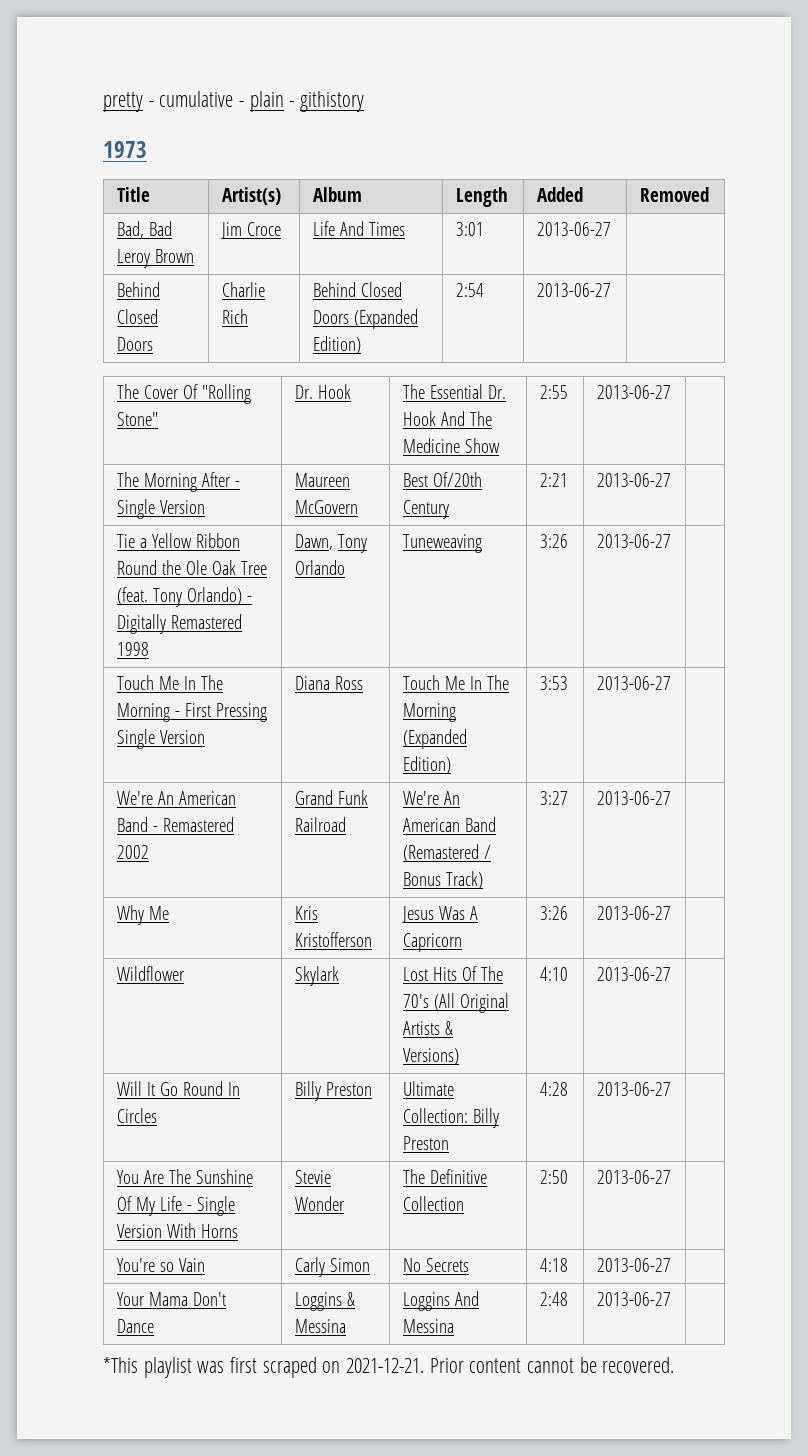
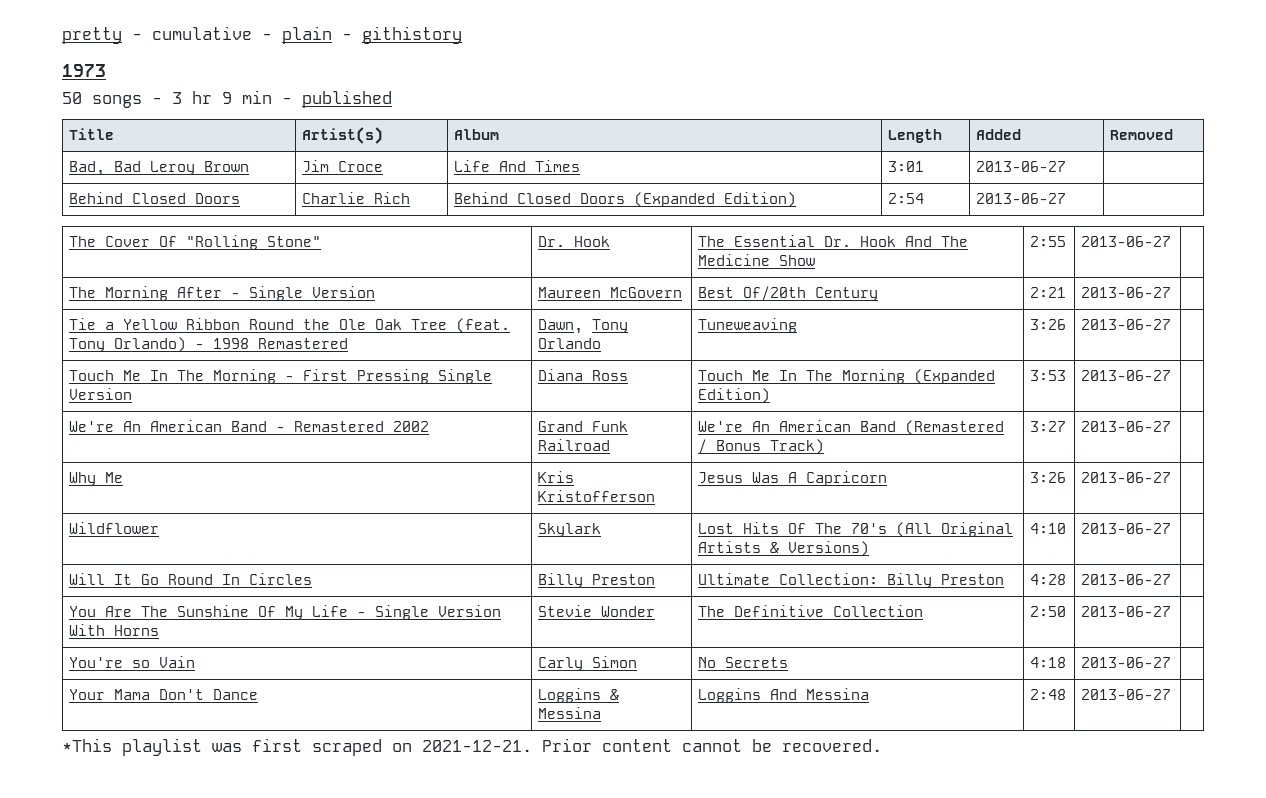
+ 50 songs - 3 hr 9 min - published
- Tie a Yellow Ribbon Round the Ole Oak Tree (feat. Tony Orlando) - Digitally Remastered 1998 | Dawn, Tony Orlando | Tuneweaving | 3:26 | 2013-06-27 |
+ Tie a Yellow Ribbon Round the Ole Oak Tree (feat. Tony Orlando) - 1998 Remastered | Dawn, Tony Orlando | Tuneweaving | 3:26 | 2013-06-27 |

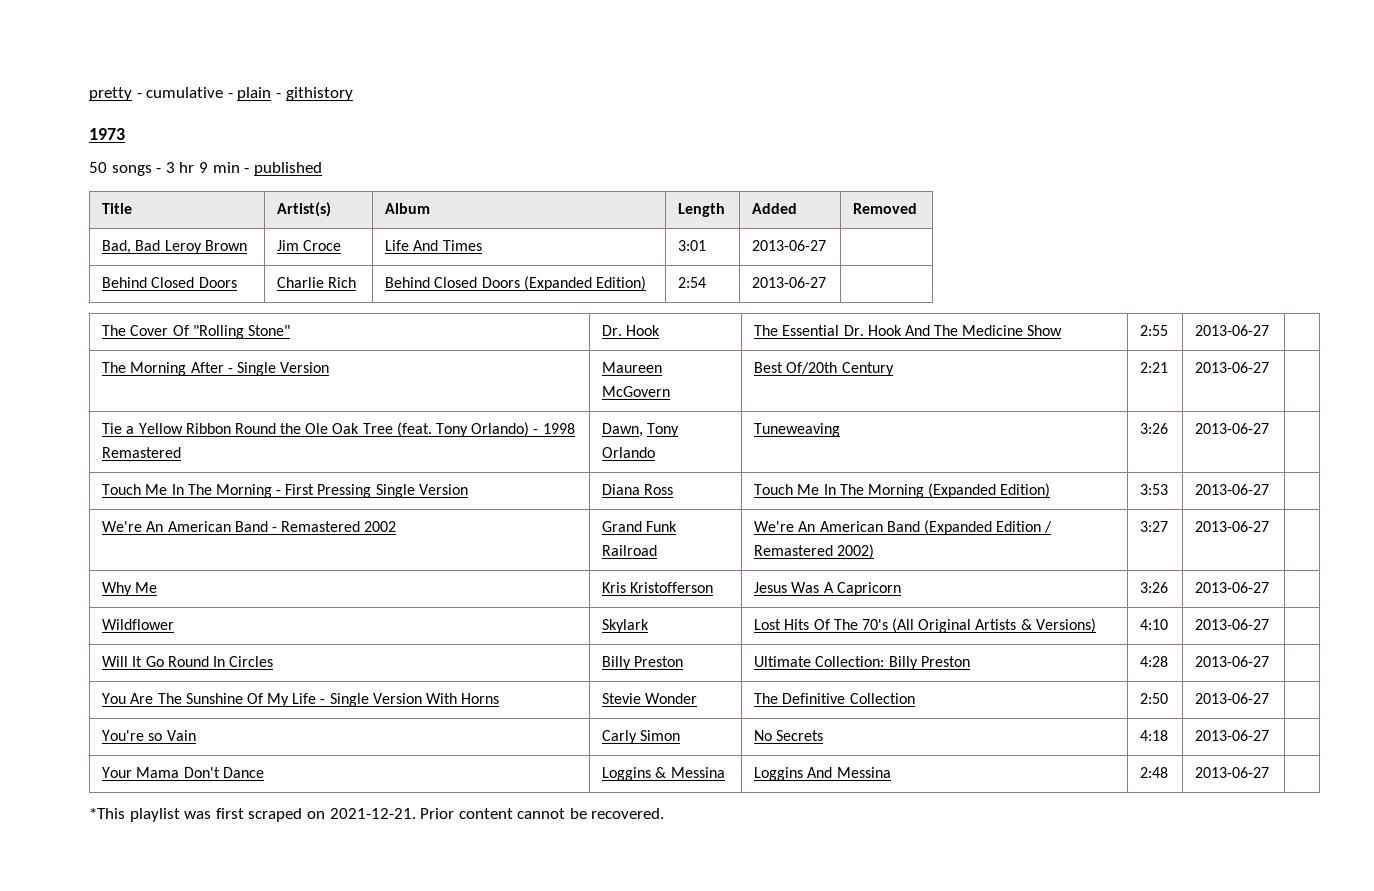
- We're An American Band - Remastered 2002 | Grand Funk Railroad | We're An American Band (Remastered / Bonus Track) | 3:27 | 2013-06-27 |
+ We're An American Band - Remastered 2002 | Grand Funk Railroad | We're An American Band (Expanded Edition / Remastered 2002) | 3:27 | 2013-06-27 |

